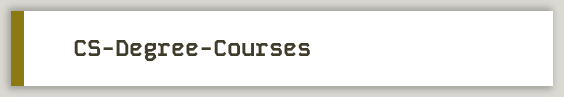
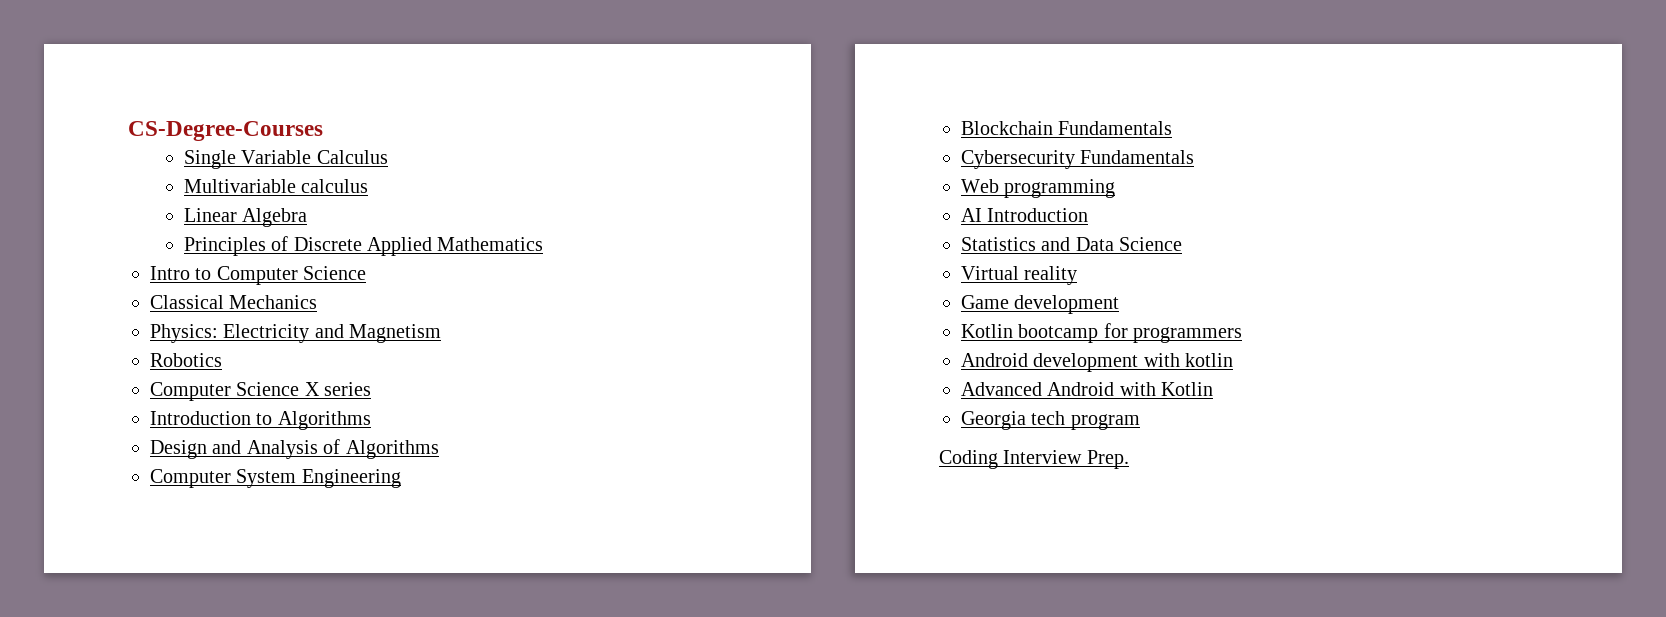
+ Single Variable Calculus
+ Multivariable calculus
+ Linear Algebra
+ Principles of Discrete Applied Mathematics
+ Intro to Computer Science
+ Classical Mechanics
+ Physics: Electricity and Magnetism
+ Robotics
+ Computer Science X series
+ Introduction to Algorithms
+ Design and Analysis of Algorithms
+ Computer System Engineering
+ Blockchain Fundamentals
+ Cybersecurity Fundamentals
+ Web programming
+ AI Introduction
+ Statistics and Data Science
+ Virtual reality
+ Game development
+ Kotlin bootcamp for programmers
+ Android development with kotlin
+ Advanced Android with Kotlin
+ Georgia tech program
+ Coding Interview Prep.

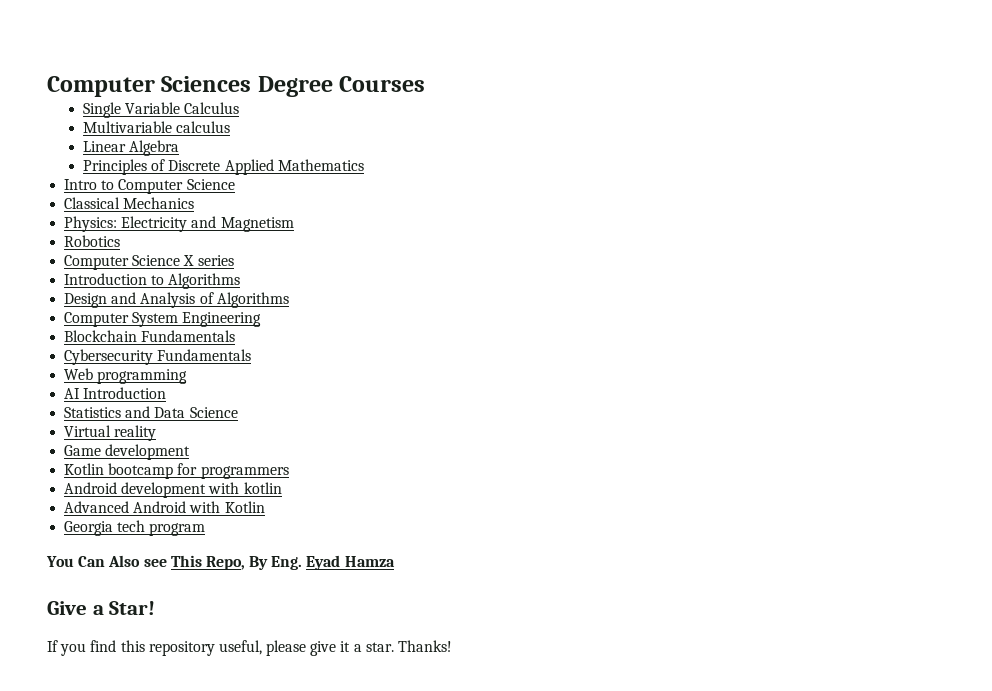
- CS-Degree-Courses
+ Computer Sciences Degree Courses
- Coding Interview Prep.
+ You Can Also see This Repo, By Eng. Eyad Hamza
+ Give a Star!
+ If you find this repository useful, please give it a star. Thanks!

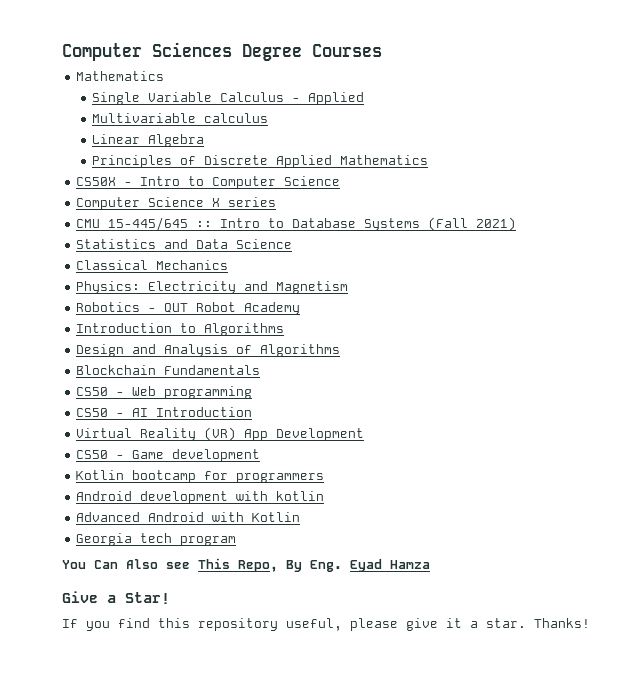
  Computer Sciences Degree Courses
+ Mathematics
- Single Variable Calculus
+ Single Variable Calculus - Applied
- Intro to Computer Science
+ CS50X - Intro to Computer Science
+ Computer Science X series
+ CMU 15-445/645 :: Intro to Database Systems (Fall 2021)
+ Statistics and Data Science
- Robotics
- Computer Science X series
+ Robotics - QUT Robot Academy
- Computer System Engineering
- Cybersecurity Fundamentals
- Web programming
+ CS50 - Web programming
- AI Introduction
+ CS50 - AI Introduction
- Statistics and Data Science
- Virtual reality
- Game development
+ Virtual Reality (VR) App Development
+ CS50 - Game development

